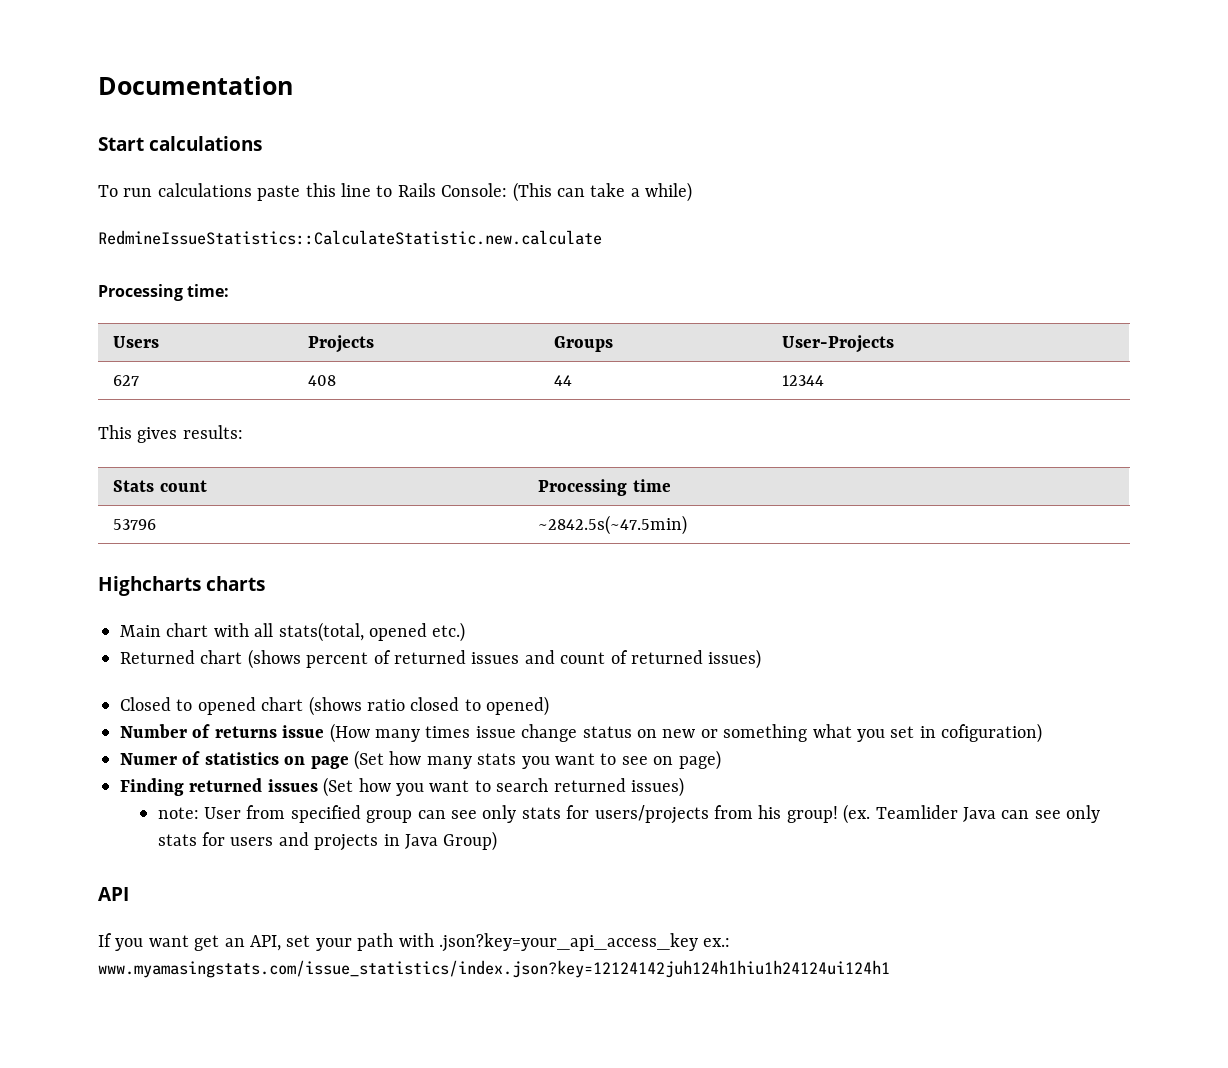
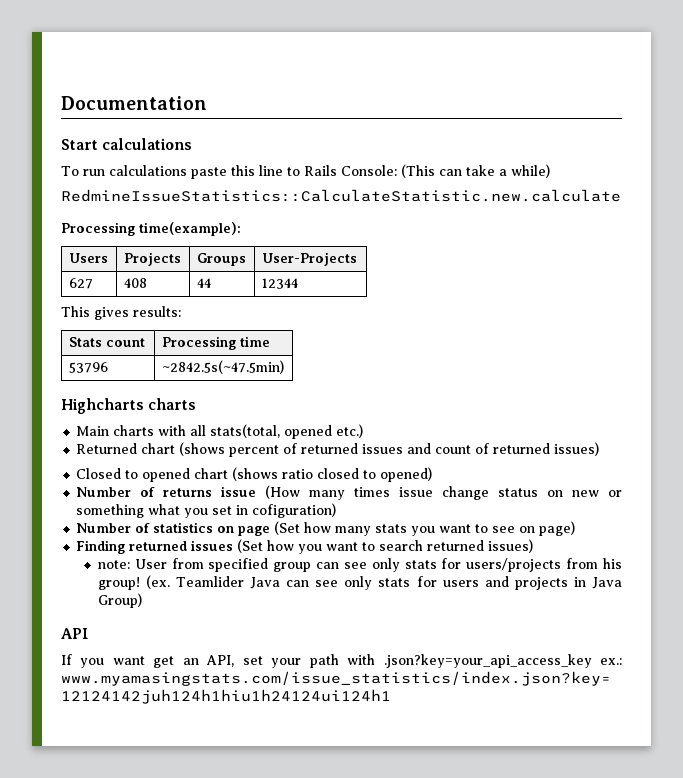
- Processing time:
+ Processing time(example):
- Main chart with all stats(total, opened etc.)
+ Main charts with all stats(total, opened etc.)
- Numer of statistics on page (Set how many stats you want to see on page)
+ Number of statistics on page (Set how many stats you want to see on page)

